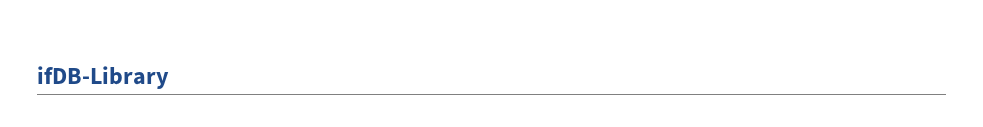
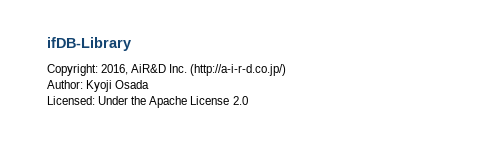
+ Copyright: 2016, AiR&D Inc. (http://a-i-r-d.co.jp/)
+ Author: Kyoji Osada
+ Licensed: Under the Apache License 2.0

